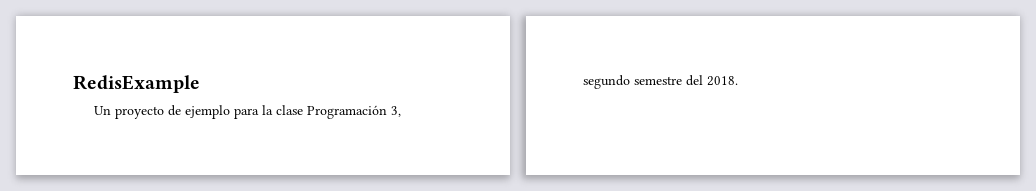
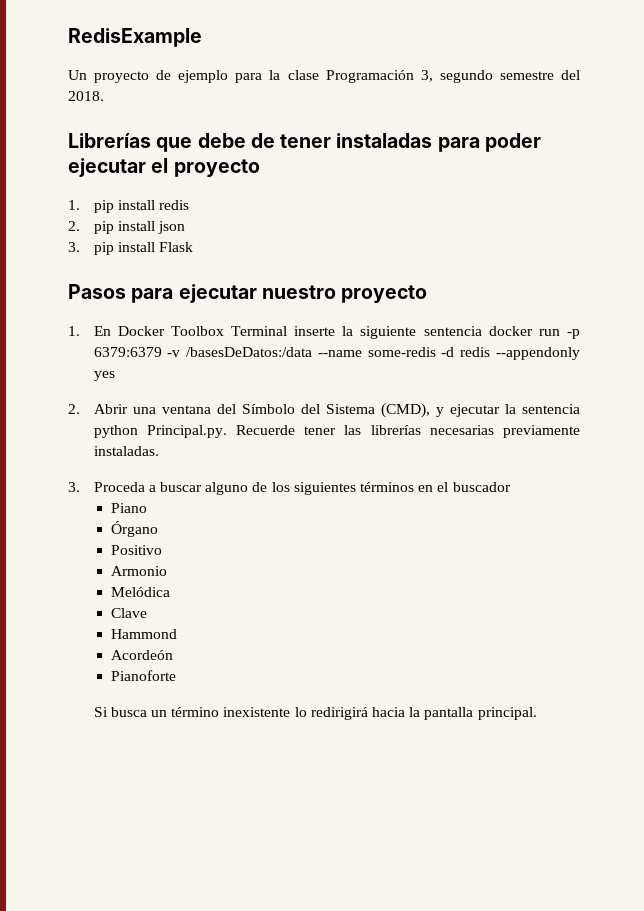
+ Librerías que debe de tener instaladas para poder ejecutar el proyecto
+ 1. pip install redis
+ 2. pip install json
+ 3. pip install Flask
+ Pasos para ejecutar nuestro proyecto
+ 1. En Docker Toolbox Terminal inserte la siguiente sentencia docker run -p 6379:6379 -v /basesDeDatos:/data --name some-redis -d redis --appendonly yes
+ 2. Abrir una ventana del Símbolo del Sistema (CMD), y ejecutar la sentencia python Principal.py. Recuerde tener las librerías necesarias previamente instaladas.
+ 3. Proceda a buscar alguno de los siguientes términos en el buscador
+ Piano
+ Órgano
+ Positivo
+ Armonio
+ Melódica
+ Clave
+ Hammond
+ Acordeón
+ Pianoforte
+ Si busca un término inexistente lo redirigirá hacia la pantalla principal.

